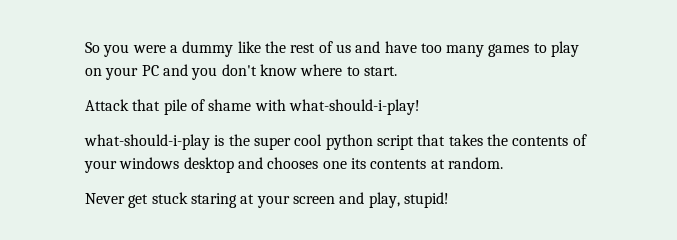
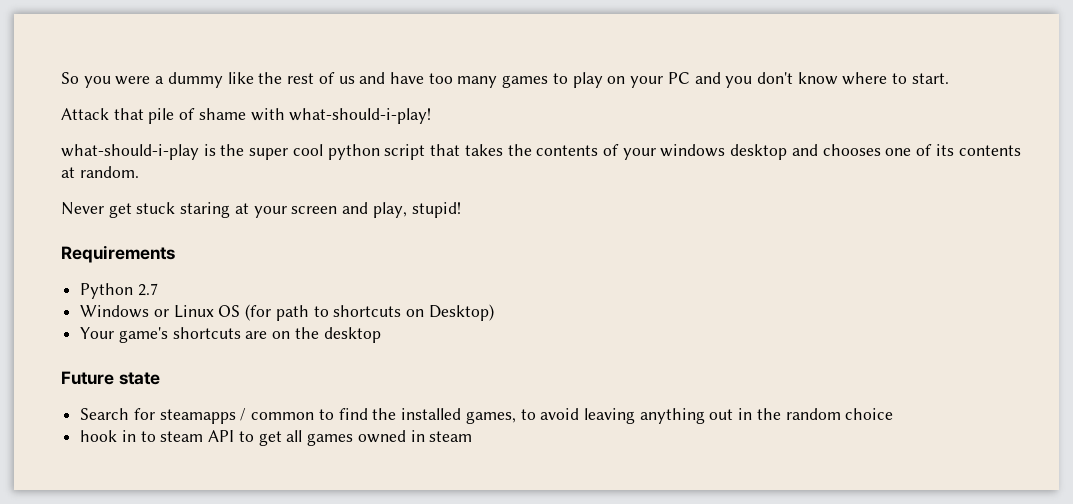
- what-should-i-play is the super cool python script that takes the contents of your windows desktop and chooses one its contents at random.
+ what-should-i-play is the super cool python script that takes the contents of your windows desktop and chooses one of its contents at random.
+ Requirements
+ Python 2.7
+ Windows or Linux OS (for path to shortcuts on Desktop)
+ Your game's shortcuts are on the desktop
+ Future state
+ Search for steamapps / common to find the installed games, to avoid leaving anything out in the random choice
+ hook in to steam API to get all games owned in steam

